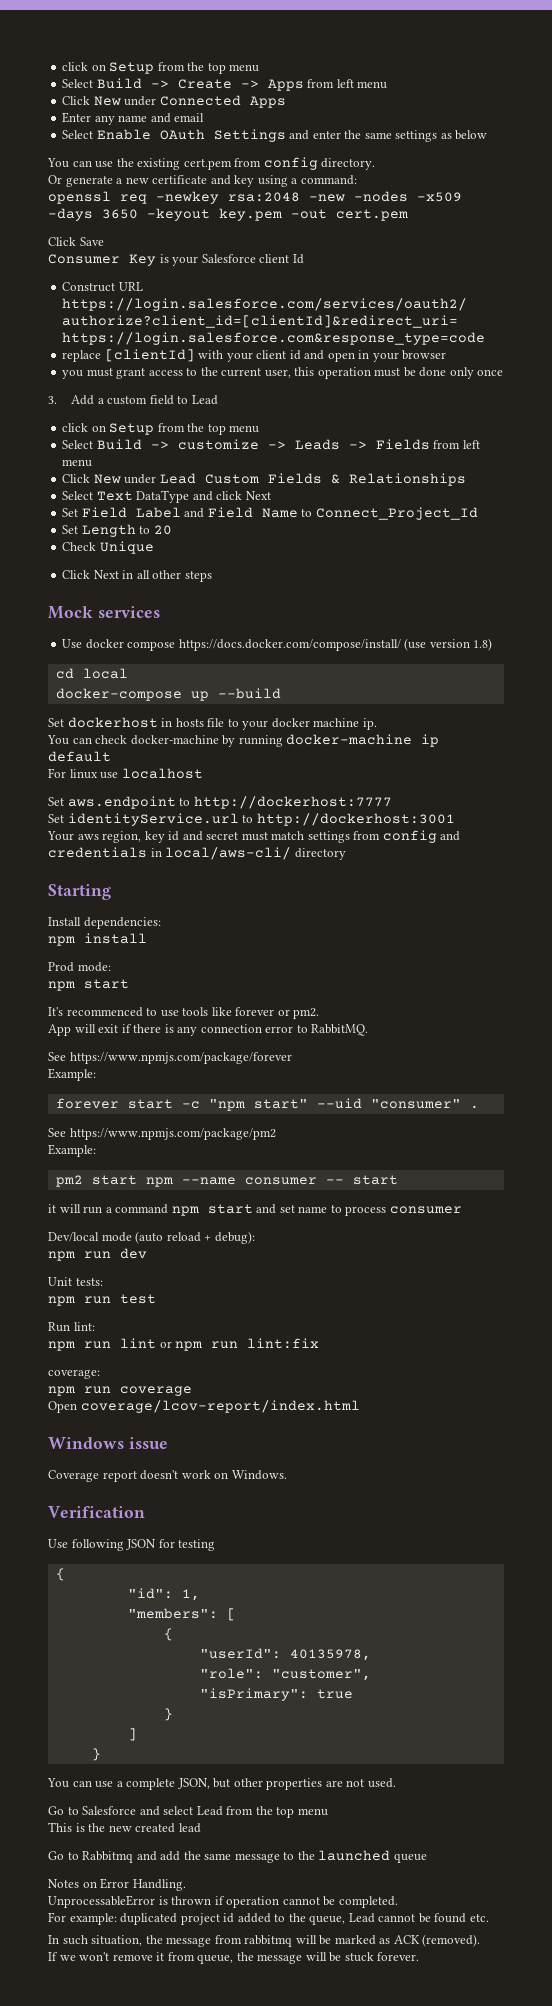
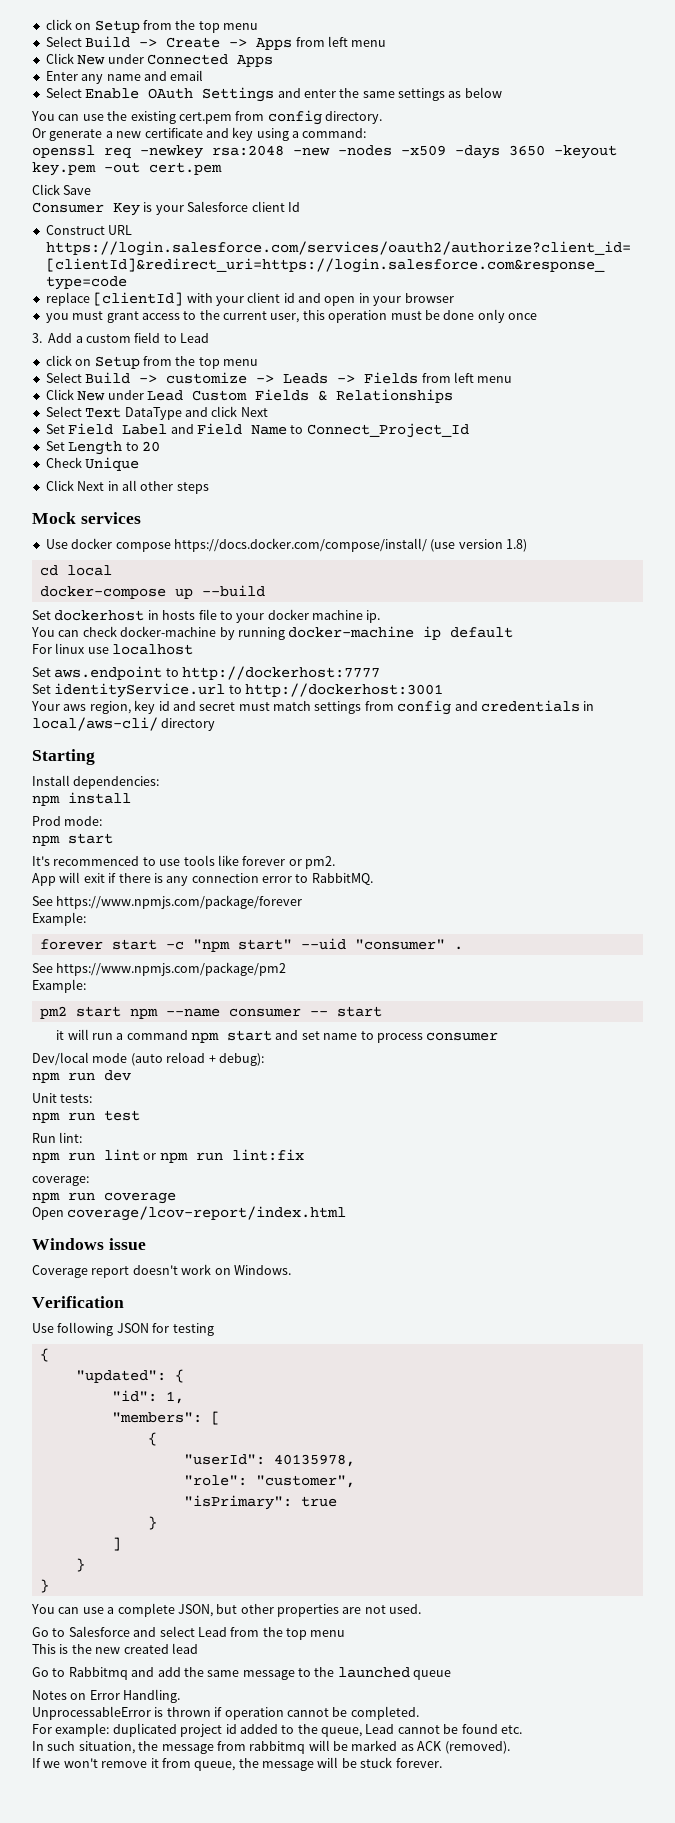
+ "updated": {
  ]
+ }

